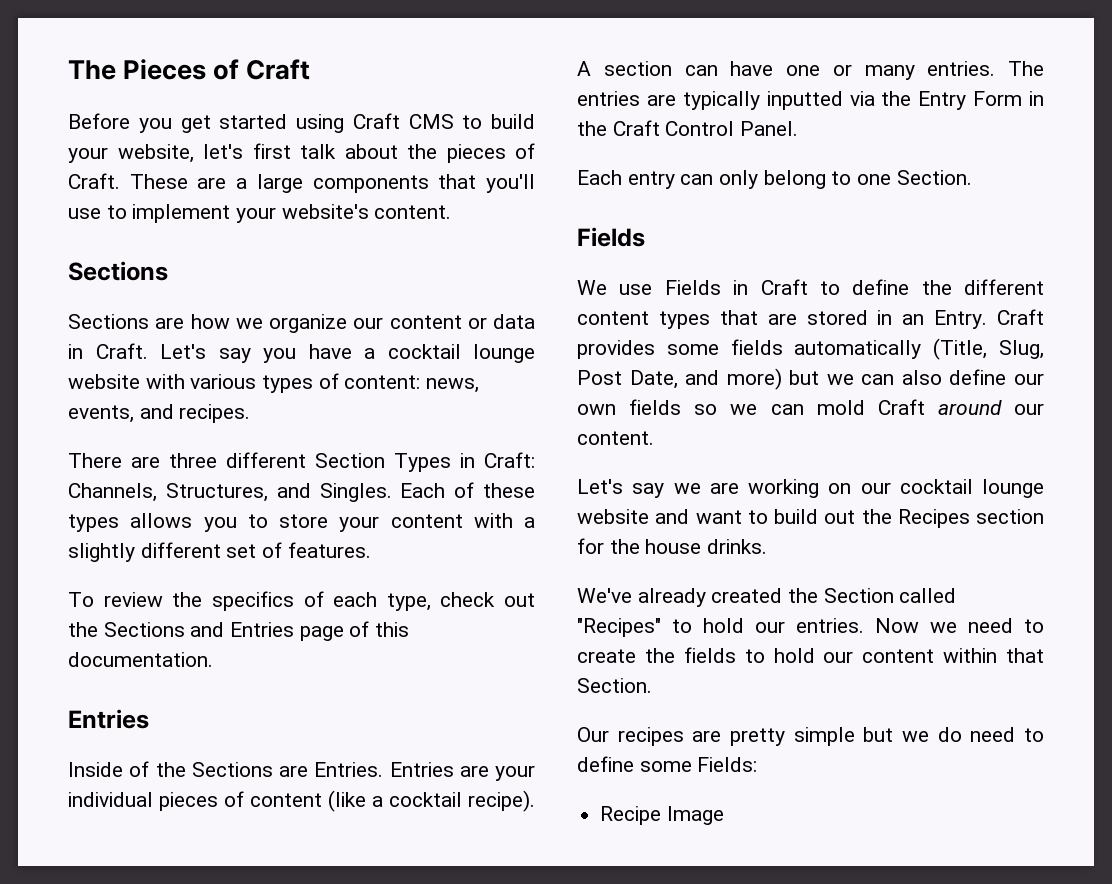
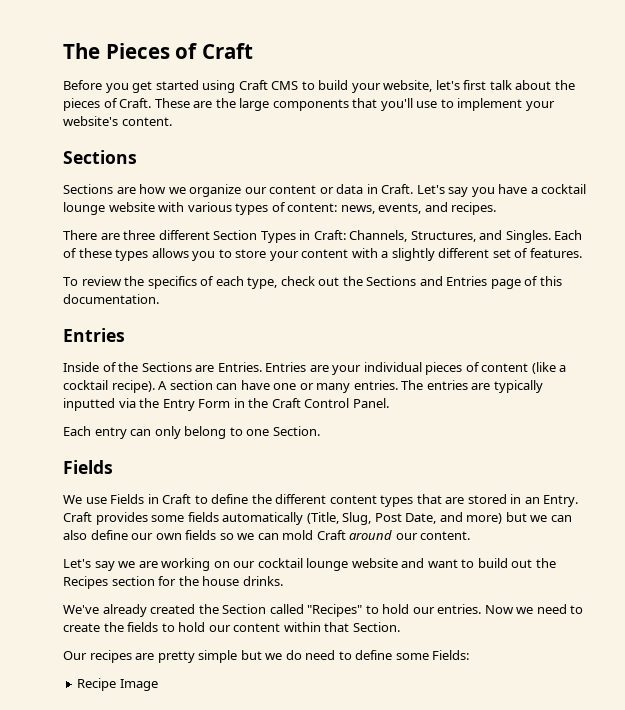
- These are a large components that you'll use to implement your website's content.
+ These are the large components that you'll use to implement your website's content.

